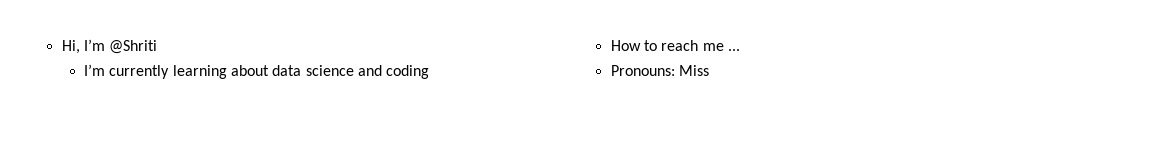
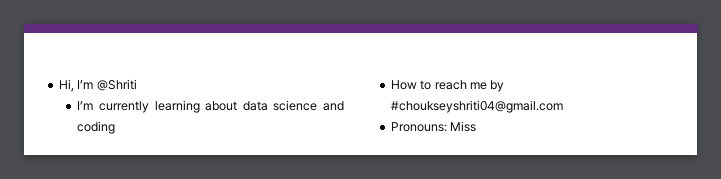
- How to reach me ...
+ How to reach me by #choukseyshriti04@gmail.com

